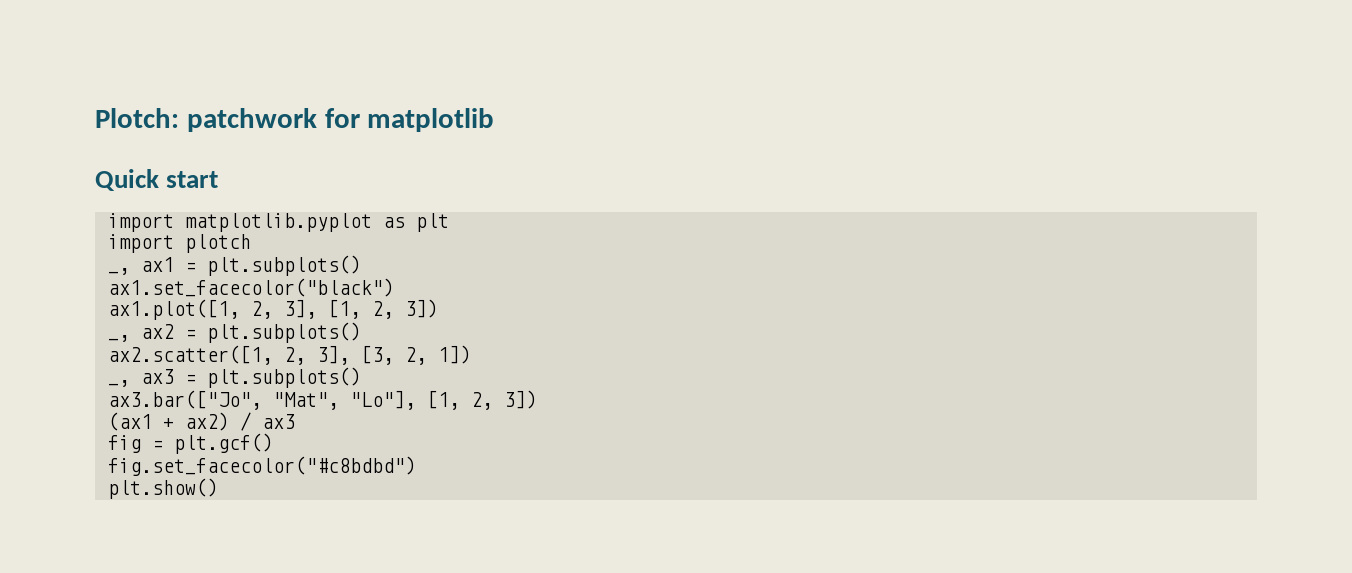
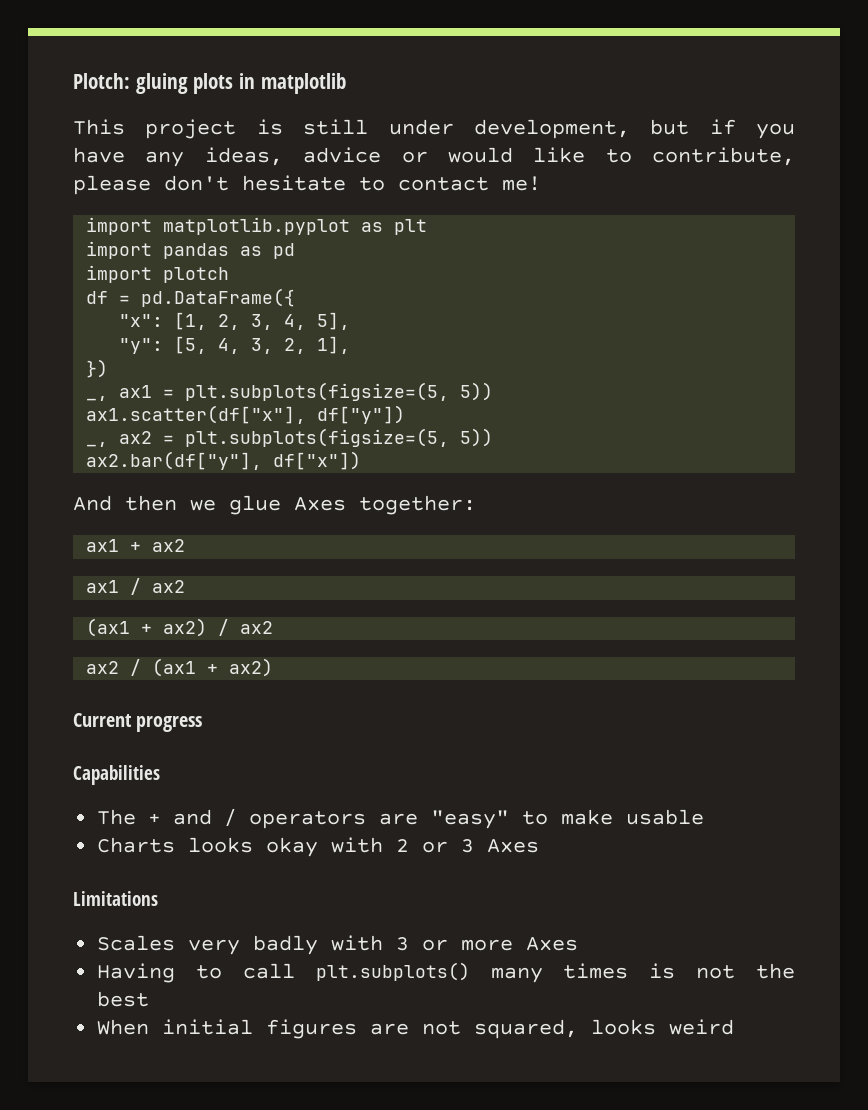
- Plotch: patchwork for matplotlib
- Quick start
+ Plotch: gluing plots in matplotlib
+ This project is still under development, but if you have any ideas, advice or would like to contribute, please don't hesitate to contact me!
  import matplotlib.pyplot as plt
+ import pandas as pd
  import plotch
- _, ax1 = plt.subplots()
- ax1.set_facecolor("black")
- ax1.plot([1, 2, 3], [1, 2, 3])
- _, ax2 = plt.subplots()
- ax2.scatter([1, 2, 3], [3, 2, 1])
- _, ax3 = plt.subplots()
- ax3.bar(["Jo", "Mat", "Lo"], [1, 2, 3])
- (ax1 + ax2) / ax3
- fig = plt.gcf()
- fig.set_facecolor("#c8bdbd")
- plt.show()
+ df = pd.DataFrame({
+ "x": [1, 2, 3, 4, 5],
+ "y": [5, 4, 3, 2, 1],
+ })
+ _, ax1 = plt.subplots(figsize=(5, 5))
+ ax1.scatter(df["x"], df["y"])
+ _, ax2 = plt.subplots(figsize=(5, 5))
+ ax2.bar(df["y"], df["x"])
+ And then we glue Axes together:
+ ax1 + ax2
+ ax1 / ax2
+ (ax1 + ax2) / ax2
+ ax2 / (ax1 + ax2)
+ Current progress
+ Capabilities
+ The + and / operators are "easy" to make usable
+ Charts looks okay with 2 or 3 Axes
+ Limitations
+ Scales very badly with 3 or more Axes
+ Having to call plt.subplots() many times is not the best
+ When initial figures are not squared, looks weird

